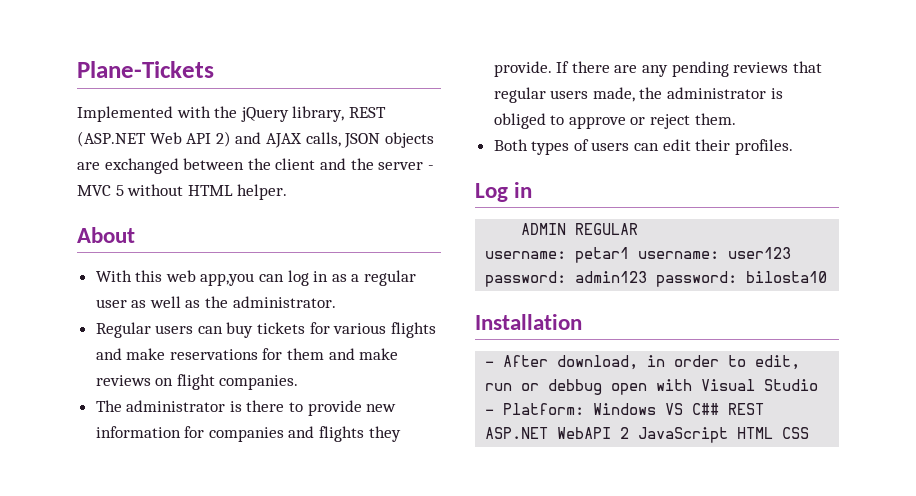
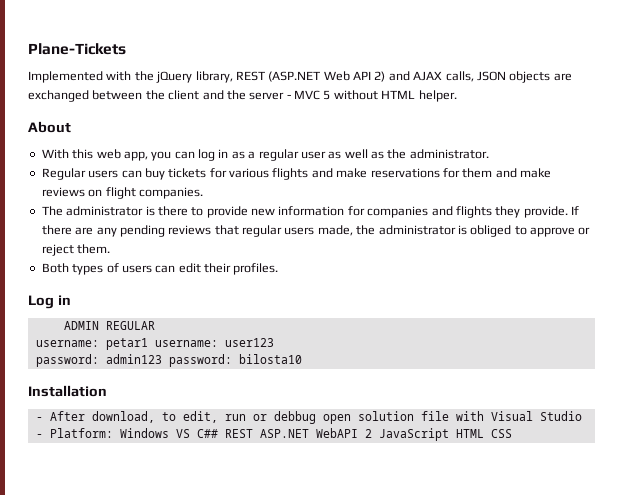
- With this web app,you can log in as a regular user as well as the administrator.
+ With this web app, you can log in as a regular user as well as the administrator.
- - After download, in order to edit, run or debbug open with Visual Studio
+ - After download, to edit, run or debbug open solution file with Visual Studio

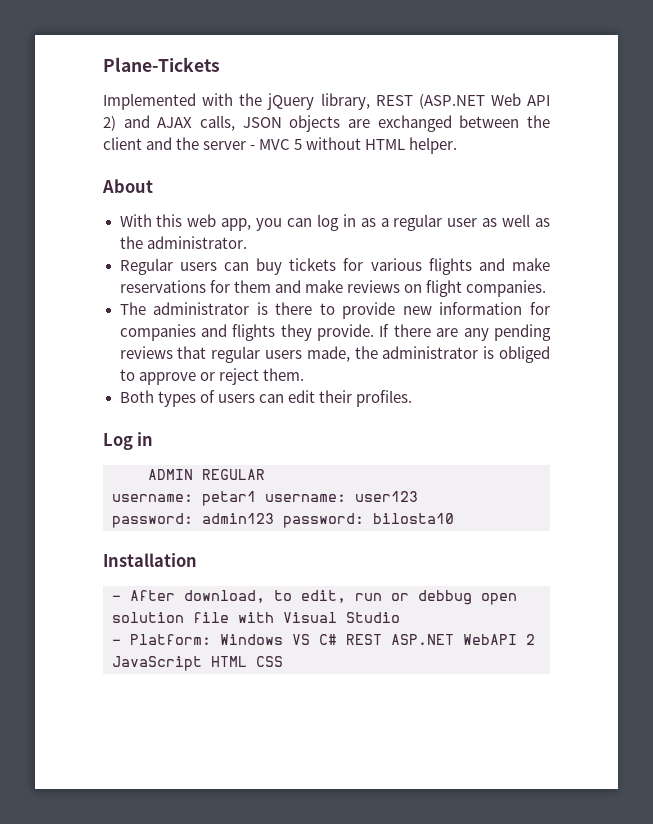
- - Platform: Windows VS C## REST ASP.NET WebAPI 2 JavaScript HTML CSS
+ - Platform: Windows VS C# REST ASP.NET WebAPI 2 JavaScript HTML CSS

